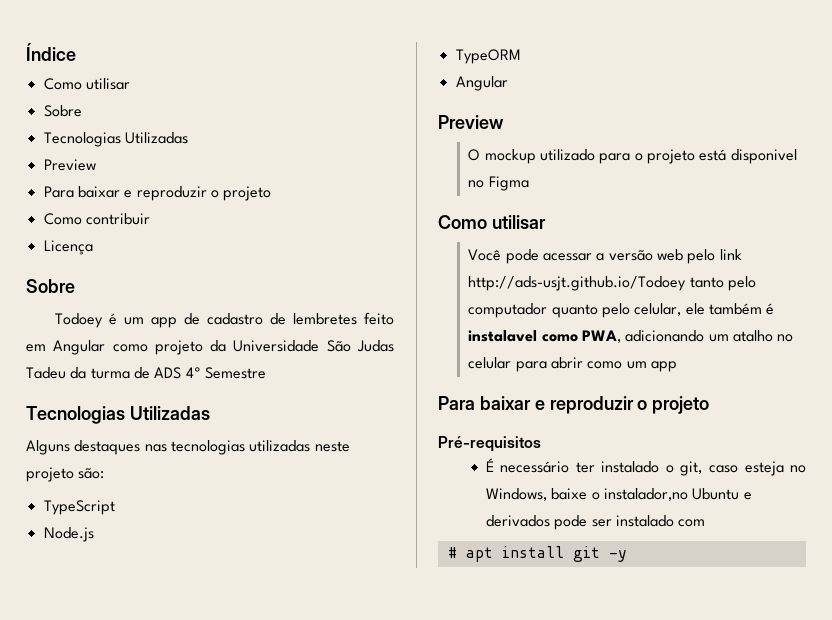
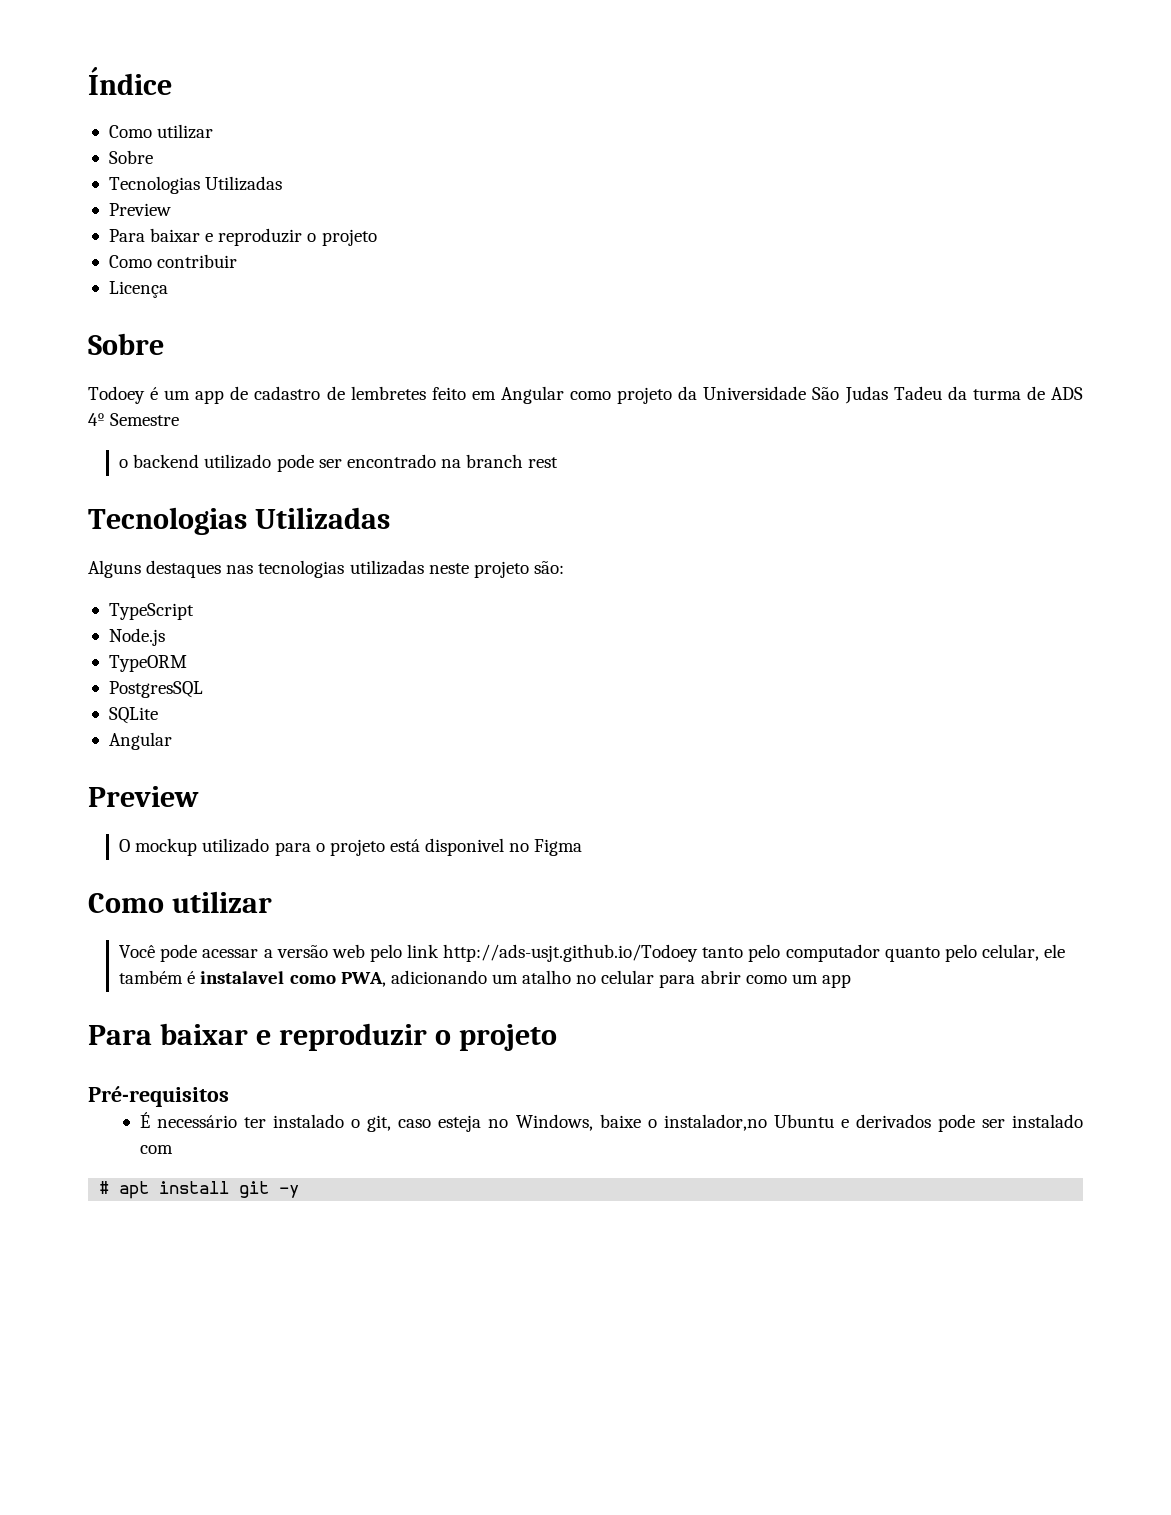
  Índice
- Como utilisar
+ Como utilizar
+ o backend utilizado pode ser encontrado na branch rest
+ PostgresSQL
+ SQLite
  O mockup utilizado para o projeto está disponivel no Figma
- Como utilisar
+ Como utilizar

